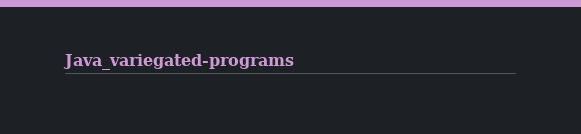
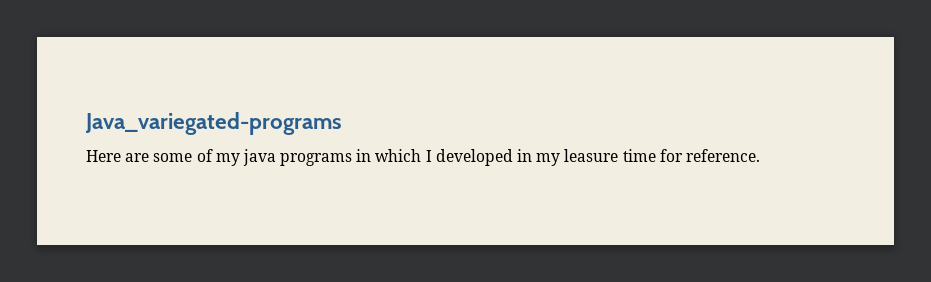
+ Here are some of my java programs in which I developed in my leasure time for reference.

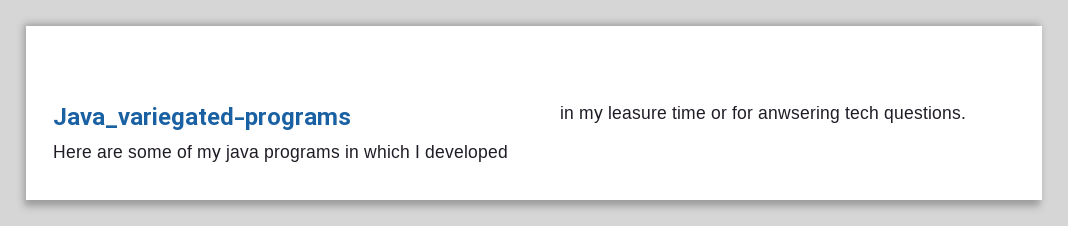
- Here are some of my java programs in which I developed in my leasure time for reference.
+ Here are some of my java programs in which I developed in my leasure time or for anwsering tech questions.

